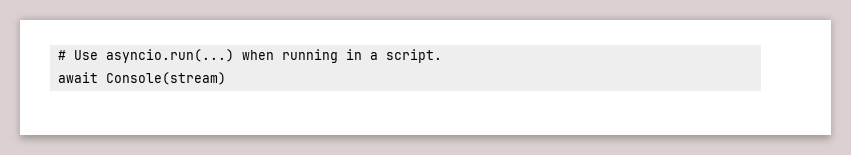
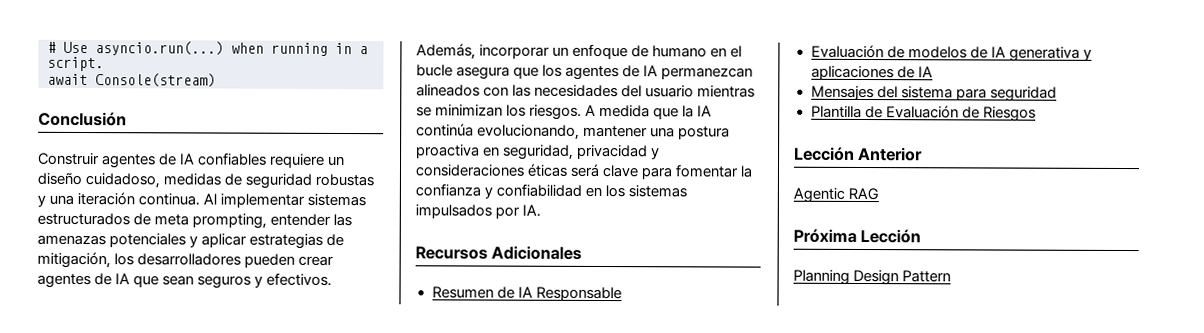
+ Conclusión
+ Construir agentes de IA confiables requiere un diseño cuidadoso, medidas de seguridad robustas y una iteración continua. Al implementar sistemas estructurados de meta prompting, entender las amenazas potenciales y aplicar estrategias de mitigación, los desarrolladores pueden crear agentes de IA que sean seguros y efectivos. Además, incorporar un enfoque de humano en el bucle asegura que los agentes de IA permanezcan alineados con las necesidades del usuario mientras se minimizan los riesgos. A medida que la IA continúa evolucionando, mantener una postura proactiva en seguridad, privacidad y consideraciones éticas será clave para fomentar la confianza y confiabilidad en los sistemas impulsados por IA.
+ Recursos Adicionales
+ Resumen de IA Responsable
+ Evaluación de modelos de IA generativa y aplicaciones de IA
+ Mensajes del sistema para seguridad
+ Plantilla de Evaluación de Riesgos
+ Lección Anterior
+ Agentic RAG
+ Próxima Lección
+ Planning Design Pattern

